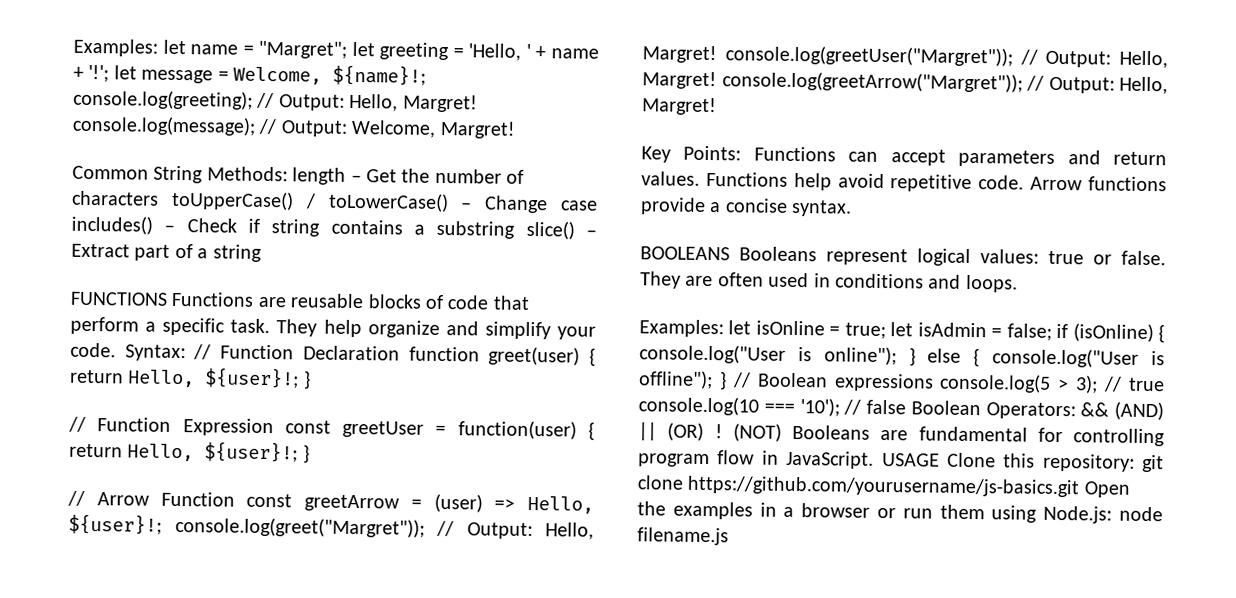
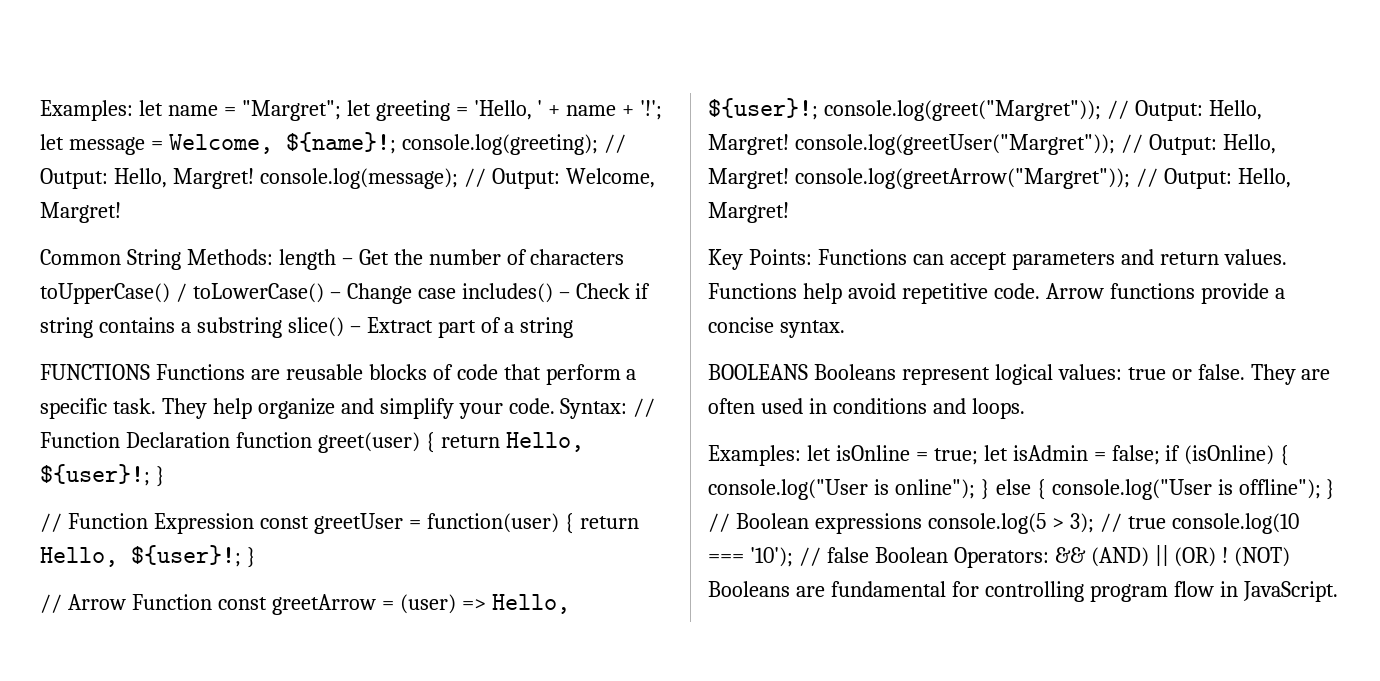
- USAGE Clone this repository: git clone https://github.com/yourusername/js-basics.git Open the examples in a browser or run them using Node.js: node filename.js

